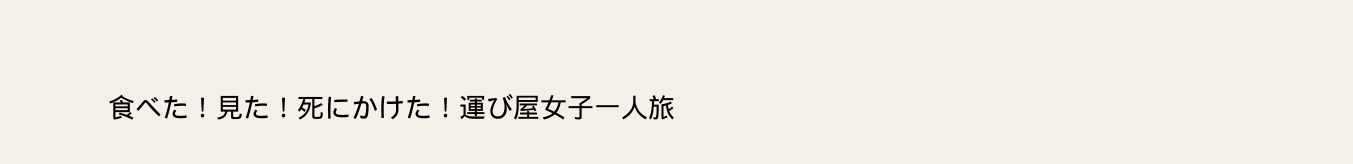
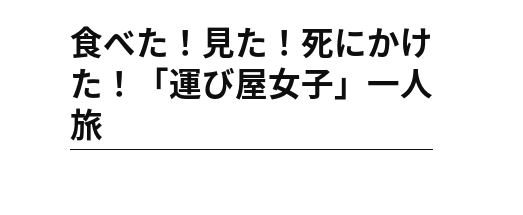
- 運び屋女子一人旅
+ 「運び屋女子」一人旅

